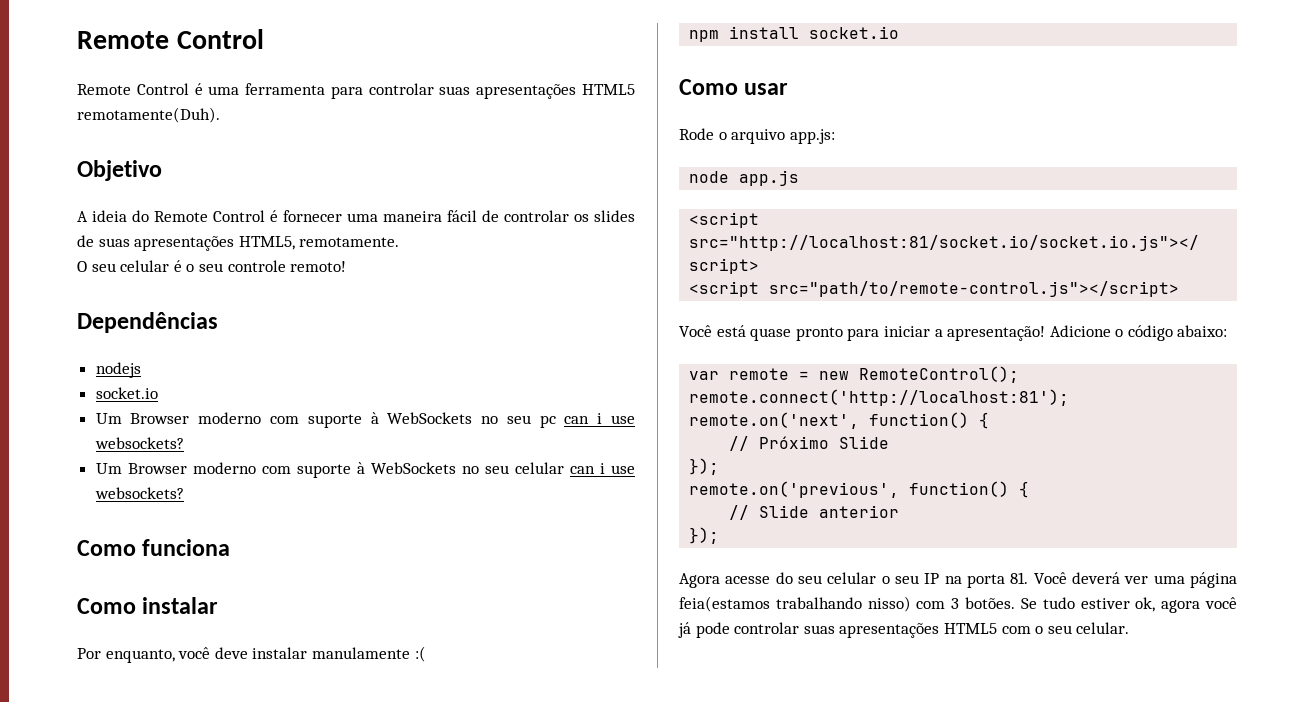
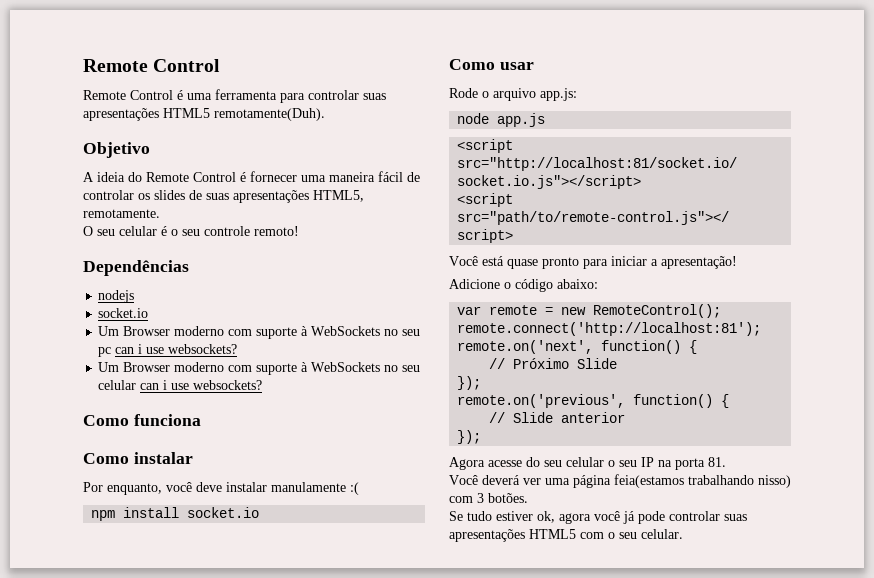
- Você está quase pronto para iniciar a apresentação! Adicione o código abaixo:
+ Você está quase pronto para iniciar a apresentação!
+ Adicione o código abaixo:
- Agora acesse do seu celular o seu IP na porta 81. Você deverá ver uma página feia(estamos trabalhando nisso) com 3 botões. Se tudo estiver ok, agora você já pode controlar suas apresentações HTML5 com o seu celular.
+ Agora acesse do seu celular o seu IP na porta 81.
+ Você deverá ver uma página feia(estamos trabalhando nisso) com 3 botões.
+ Se tudo estiver ok, agora você já pode controlar suas apresentações HTML5 com o seu celular.

